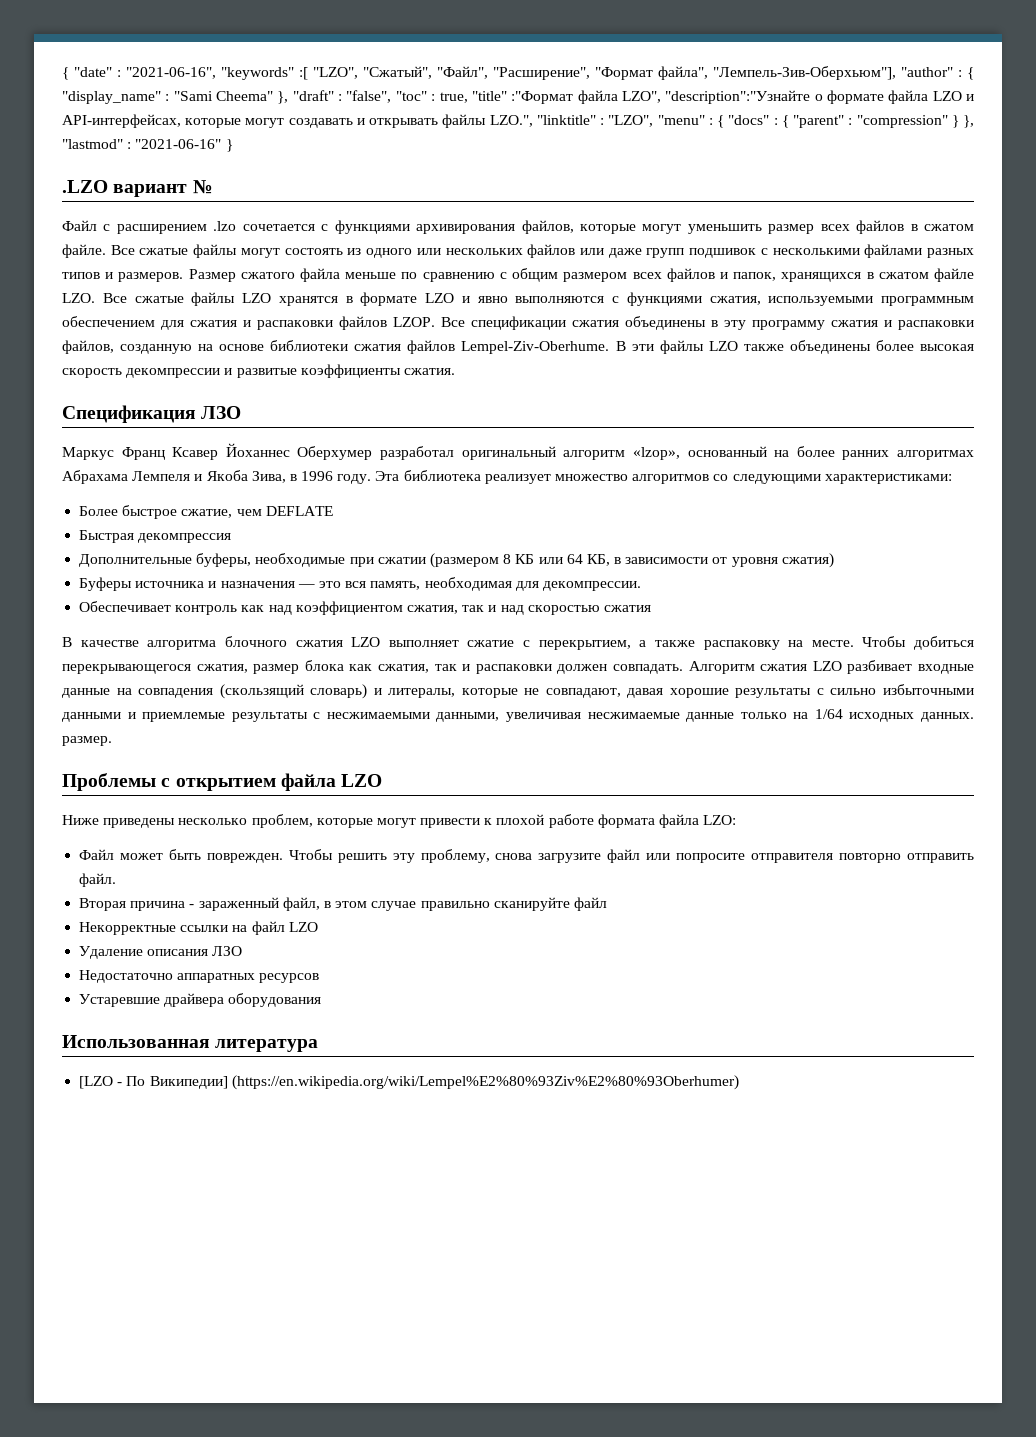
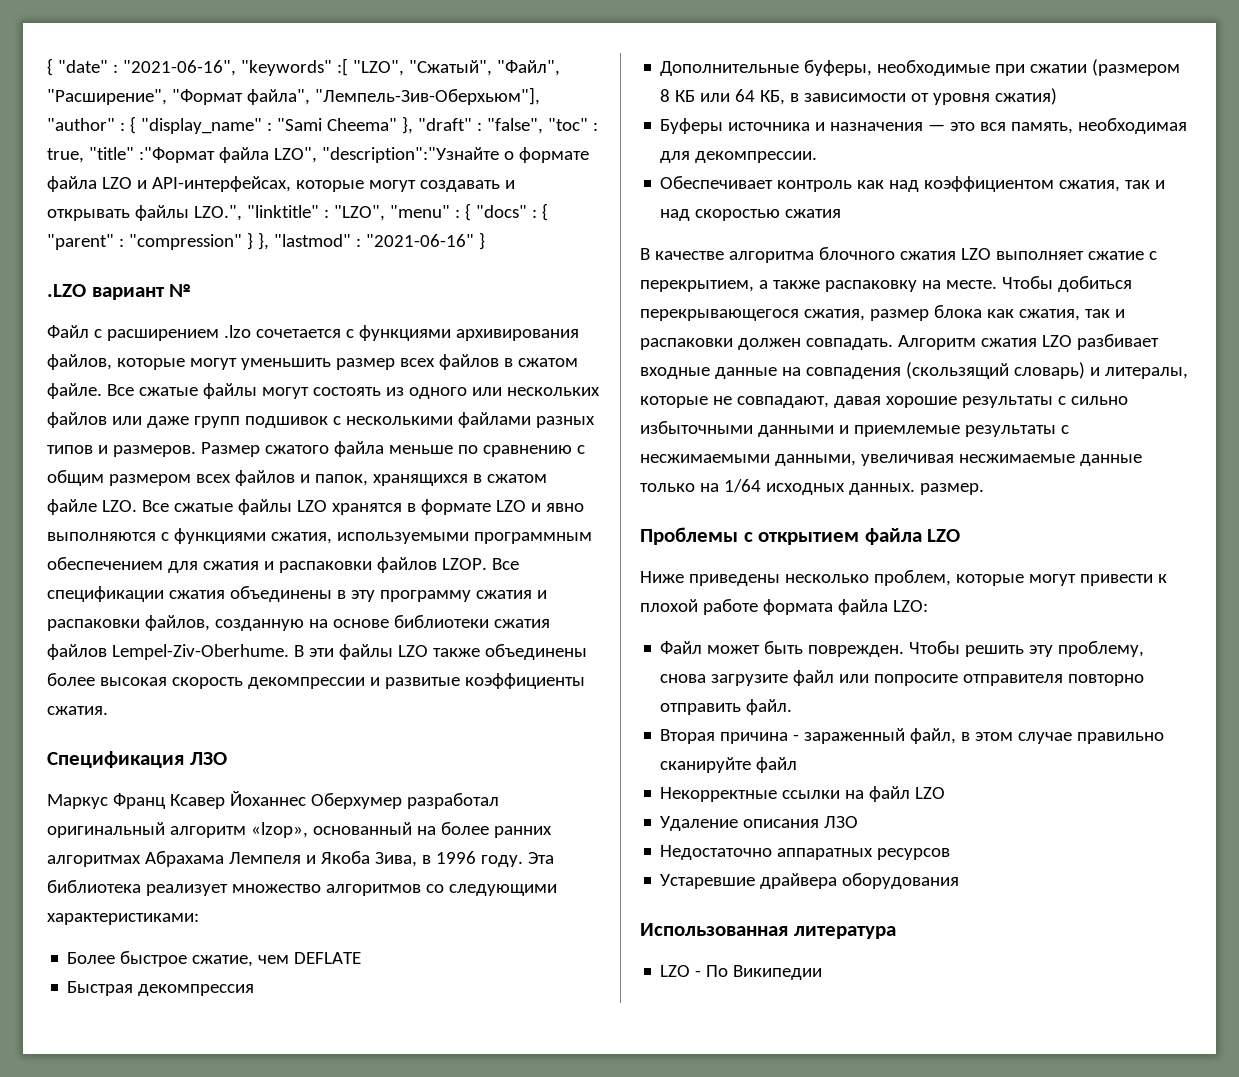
- [LZO - По Википедии] (https://en.wikipedia.org/wiki/Lempel%E2%80%93Ziv%E2%80%93Oberhumer)
+ LZO - По Википедии

